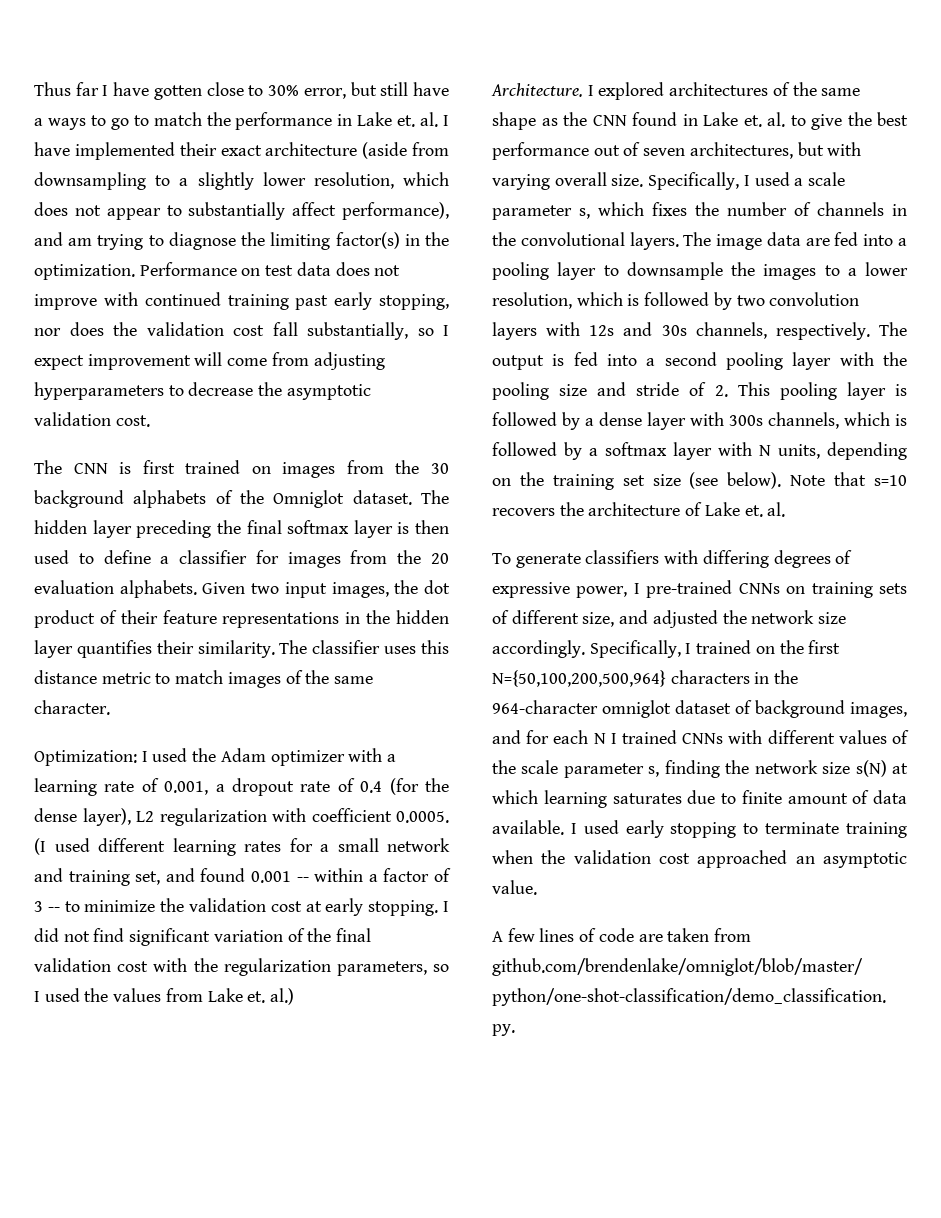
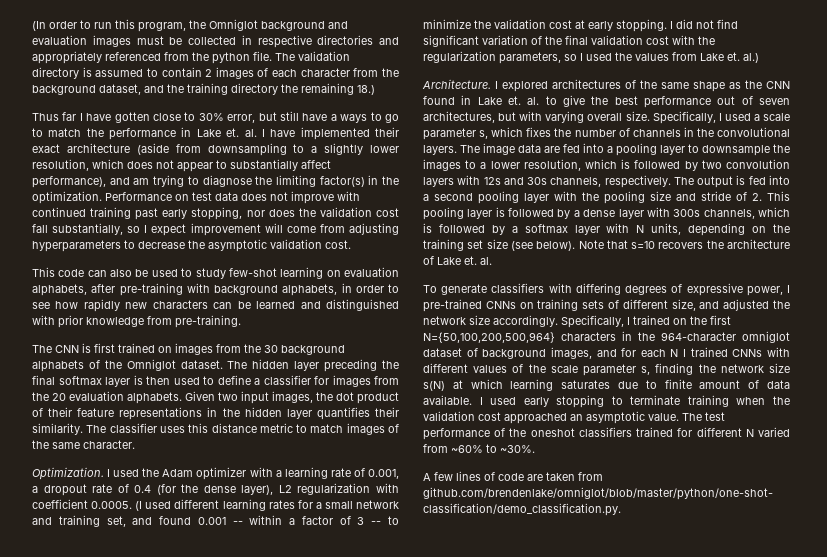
+ (In order to run this program, the Omniglot background and evaluation images must be collected in respective directories and appropriately referenced from the python file. The validation directory is assumed to contain 2 images of each character from the background dataset, and the training directory the remaining 18.)
+ This code can also be used to study few-shot learning on evaluation alphabets, after pre-training with background alphabets, in order to see how rapidly new characters can be learned and distinguished with prior knowledge from pre-training.
- Optimization: I used the Adam optimizer with a learning rate of 0.001, a dropout rate of 0.4 (for the dense layer), L2 regularization with coefficient 0.0005. (I used different learning rates for a small network and training set, and found 0.001 -- within a factor of 3 -- to minimize the validation cost at early stopping.
+ Optimization. I used the Adam optimizer with a learning rate of 0.001, a dropout rate of 0.4 (for the dense layer), L2 regularization with coefficient 0.0005. (I used different learning rates for a small network and training set, and found 0.001 -- within a factor of 3 -- to minimize the validation cost at early stopping.
+ The test performance of the oneshot classifiers trained for different N varied from ~60% to ~30%.

